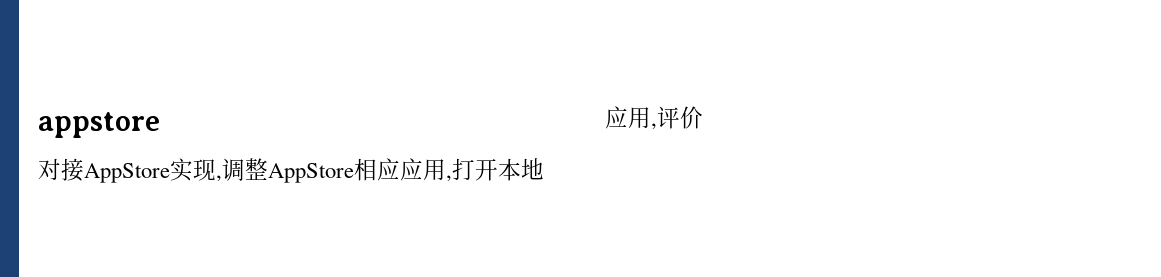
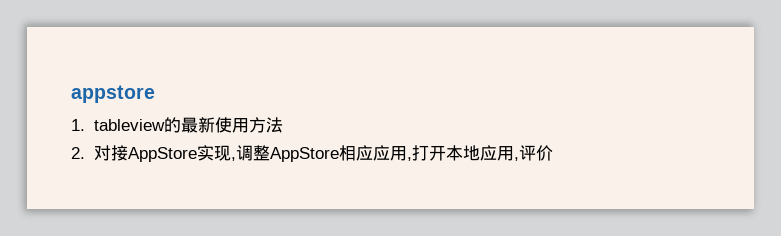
- 对接AppStore实现,调整AppStore相应应用,打开本地应用,评价
+ 1. tableview的最新使用方法
+ 2.对接AppStore实现,调整AppStore相应应用,打开本地应用,评价

